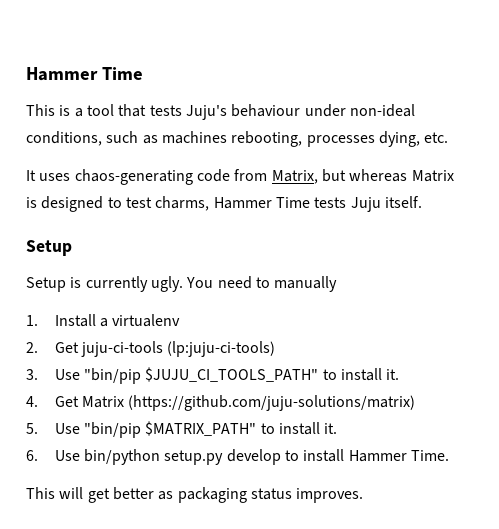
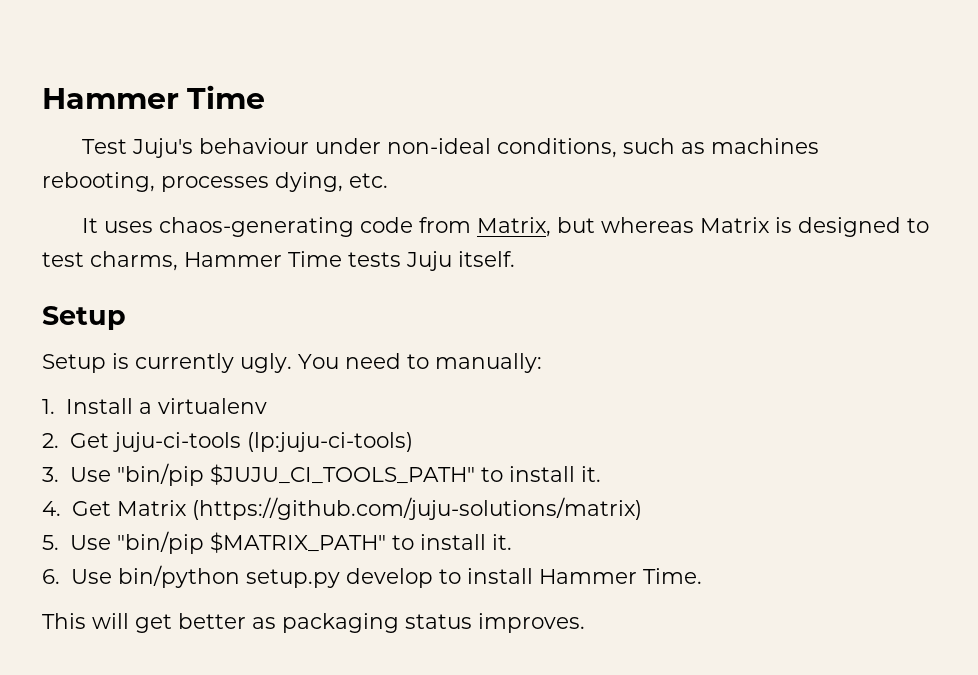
- This is a tool that tests Juju's behaviour under non-ideal conditions, such as machines rebooting, processes dying, etc.
+ Test Juju's behaviour under non-ideal conditions, such as machines rebooting, processes dying, etc.
- You need to manually
+ You need to manually:

